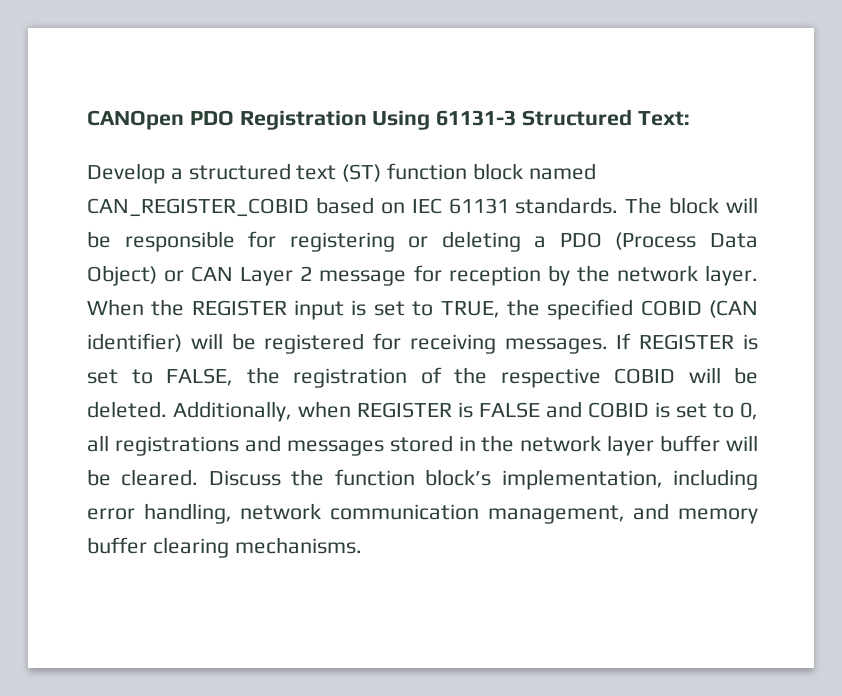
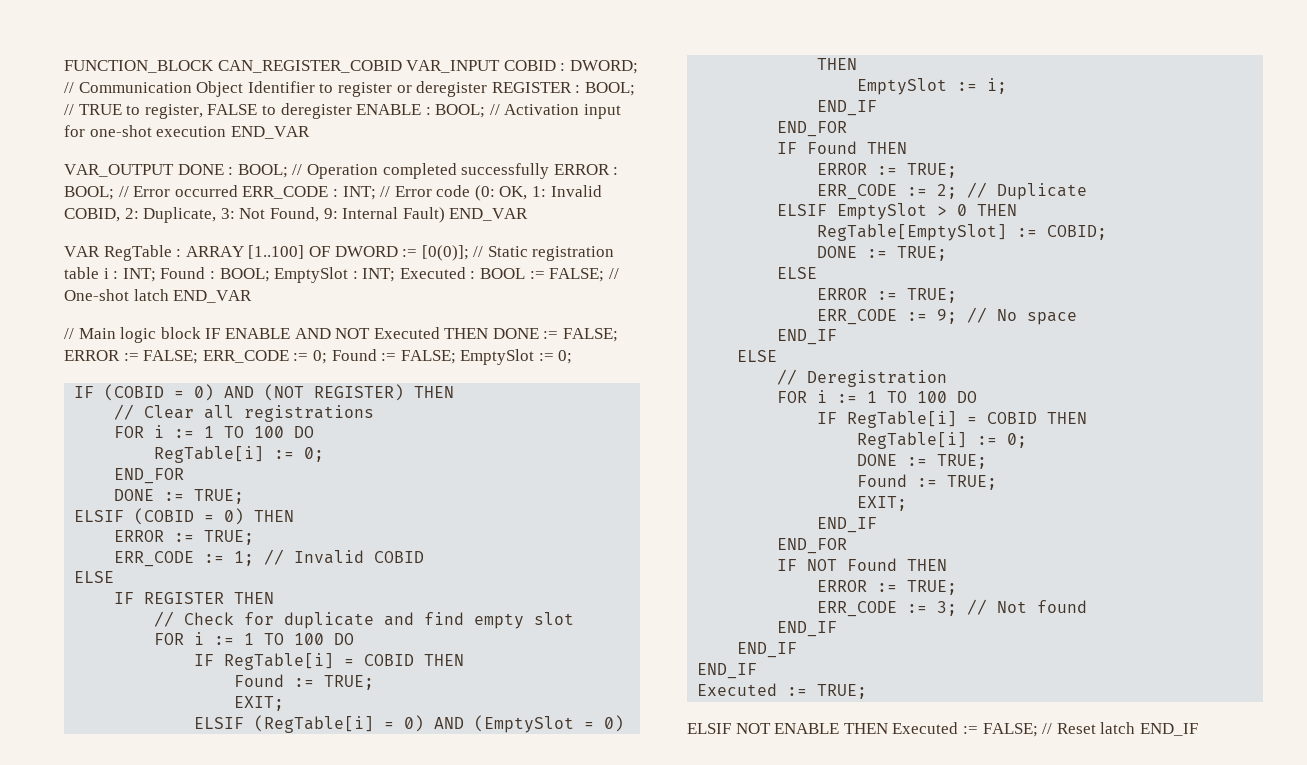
- CANOpen PDO Registration Using 61131-3 Structured Text:
- Develop a structured text (ST) function block named CAN_REGISTER_COBID based on IEC 61131 standards. The block will be responsible for registering or deleting a PDO (Process Data Object) or CAN Layer 2 message for reception by the network layer. When the REGISTER input is set to TRUE, the specified COBID (CAN identifier) will be registered for receiving messages. If REGISTER is set to FALSE, the registration of the respective COBID will be deleted. Additionally, when REGISTER is FALSE and COBID is set to 0, all registrations and messages stored in the network layer buffer will be cleared. Discuss the function block’s implementation, including error handling, network communication management, and memory buffer clearing mechanisms.
+ FUNCTION_BLOCK CAN_REGISTER_COBID VAR_INPUT COBID : DWORD; // Communication Object Identifier to register or deregister REGISTER : BOOL; // TRUE to register, FALSE to deregister ENABLE : BOOL; // Activation input for one-shot execution END_VAR
+ VAR_OUTPUT DONE : BOOL; // Operation completed successfully ERROR : BOOL; // Error occurred ERR_CODE : INT; // Error code (0: OK, 1: Invalid COBID, 2: Duplicate, 3: Not Found, 9: Internal Fault) END_VAR
+ VAR RegTable : ARRAY [1..100] OF DWORD := [0(0)]; // Static registration table i : INT; Found : BOOL; EmptySlot : INT; Executed : BOOL := FALSE; // One-shot latch END_VAR
+ // Main logic block IF ENABLE AND NOT Executed THEN DONE := FALSE; ERROR := FALSE; ERR_CODE := 0; Found := FALSE; EmptySlot := 0;
+ IF (COBID = 0) AND (NOT REGISTER) THEN
+ // Clear all registrations
+ FOR i := 1 TO 100 DO
+ RegTable[i] := 0;
+ END_FOR
+ DONE := TRUE;
+ ELSIF (COBID = 0) THEN
+ ERROR := TRUE;
+ ERR_CODE := 1; // Invalid COBID
+ ELSE
+ IF REGISTER THEN
+ // Check for duplicate and find empty slot
+ FOR i := 1 TO 100 DO
+ IF RegTable[i] = COBID THEN
+ Found := TRUE;
+ EXIT;
+ ELSIF (RegTable[i] = 0) AND (EmptySlot = 0) THEN
+ EmptySlot := i;
+ END_IF
+ END_FOR
+ IF Found THEN
+ ERROR := TRUE;
+ ERR_CODE := 2; // Duplicate
+ ELSIF EmptySlot > 0 THEN
+ RegTable[EmptySlot] := COBID;
+ DONE := TRUE;
+ ELSE
+ ERROR := TRUE;
+ ERR_CODE := 9; // No space
+ END_IF
+ ELSE
+ // Deregistration
+ FOR i := 1 TO 100 DO
+ IF RegTable[i] = COBID THEN
+ RegTable[i] := 0;
+ DONE := TRUE;
+ Found := TRUE;
+ EXIT;
+ END_IF
+ END_FOR
+ IF NOT Found THEN
+ ERROR := TRUE;
+ ERR_CODE := 3; // Not found
+ END_IF
+ END_IF
+ END_IF
+ Executed := TRUE;
+ ELSIF NOT ENABLE THEN Executed := FALSE; // Reset latch END_IF

